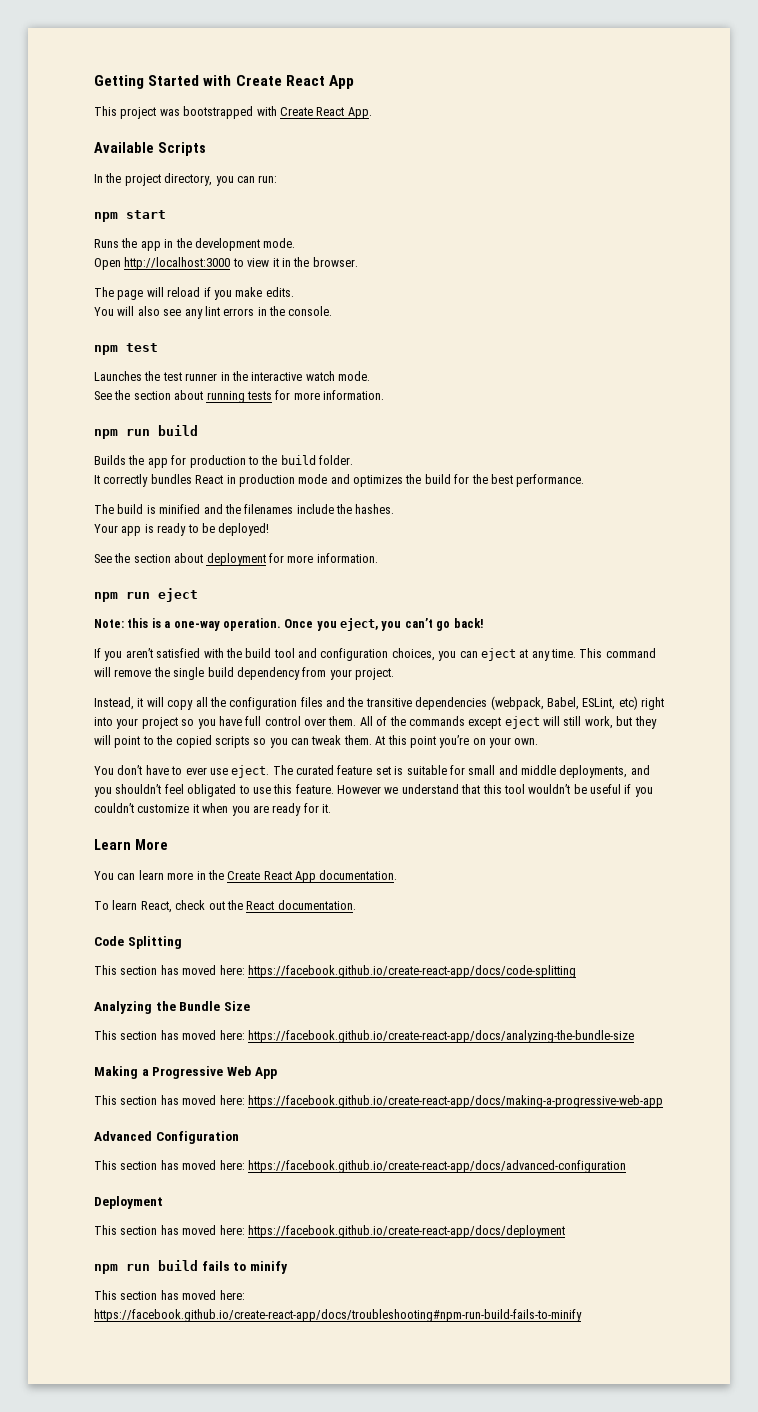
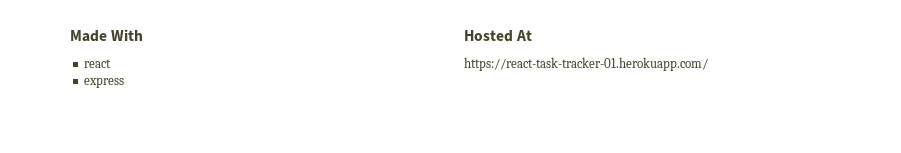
- Getting Started with Create React App
- This project was bootstrapped with Create React App.
- Available Scripts
- In the project directory, you can run:
- npm start
- Runs the app in the development mode.
- Open http://localhost:3000 to view it in the browser.
- The page will reload if you make edits.
- You will also see any lint errors in the console.
- npm test
- Launches the test runner in the interactive watch mode.
- See the section about running tests for more information.
- npm run build
- Builds the app for production to the build folder.
- It correctly bundles React in production mode and optimizes the build for the best performance.
- The build is minified and the filenames include the hashes.
- Your app is ready to be deployed!
- See the section about deployment for more information.
- npm run eject
- Note: this is a one-way operation. Once you eject, you can’t go back!
- If you aren’t satisfied with the build tool and configuration choices, you can eject at any time. This command will remove the single build dependency from your project.
- Instead, it will copy all the configuration files and the transitive dependencies (webpack, Babel, ESLint, etc) right into your project so you have full control over them. All of the commands except eject will still work, but they will point to the copied scripts so you can tweak them. At this point you’re on your own.
- You don’t have to ever use eject. The curated feature set is suitable for small and middle deployments, and you shouldn’t feel obligated to use this feature. However we understand that this tool wouldn’t be useful if you couldn’t customize it when you are ready for it.
- Learn More
- You can learn more in the Create React App documentation.
- To learn React, check out the React documentation.
- Code Splitting
- This section has moved here: https://facebook.github.io/create-react-app/docs/code-splitting
- Analyzing the Bundle Size
- This section has moved here: https://facebook.github.io/create-react-app/docs/analyzing-the-bundle-size
- Making a Progressive Web App
- This section has moved here: https://facebook.github.io/create-react-app/docs/making-a-progressive-web-app
- Advanced Configuration
- This section has moved here: https://facebook.github.io/create-react-app/docs/advanced-configuration
- Deployment
- This section has moved here: https://facebook.github.io/create-react-app/docs/deployment
- npm run build fails to minify
- This section has moved here: https://facebook.github.io/create-react-app/docs/troubleshooting#npm-run-build-fails-to-minify
+ Made With
+ react
+ express
+ Hosted At
+ https://react-task-tracker-01.herokuapp.com/

